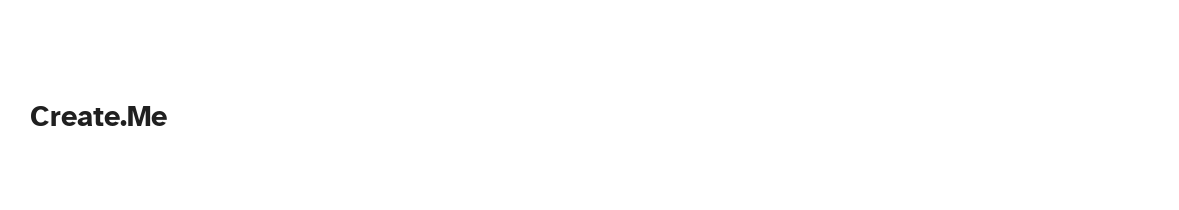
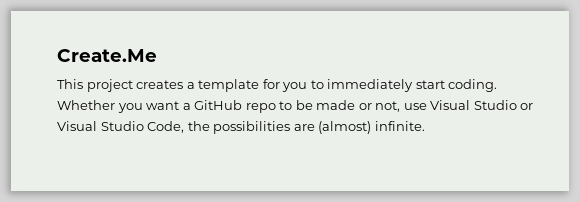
+ This project creates a template for you to immediately start coding. Whether you want a GitHub repo to be made or not, use Visual Studio or Visual Studio Code, the possibilities are (almost) infinite.

